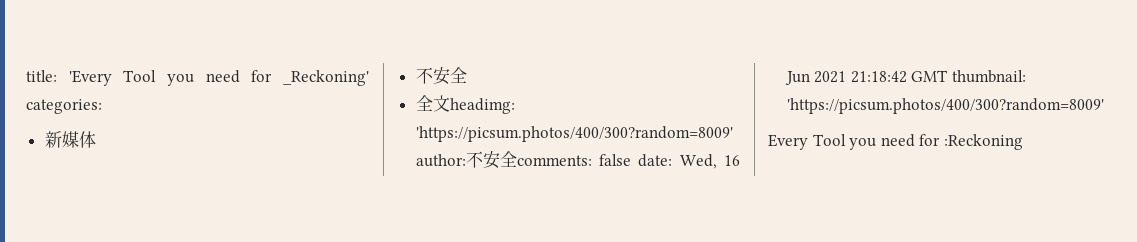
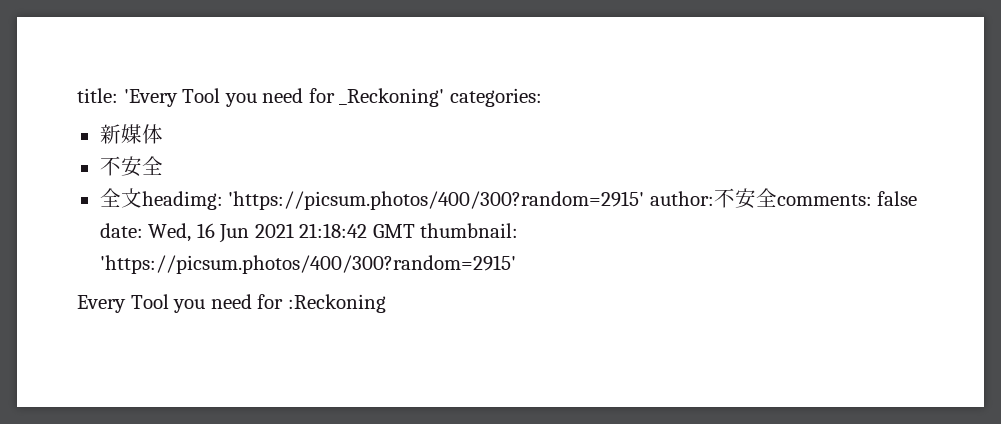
- 全文headimg: 'https://picsum.photos/400/300?random=8009' author:不安全comments: false date: Wed, 16 Jun 2021 21:18:42 GMT thumbnail: 'https://picsum.photos/400/300?random=8009'
+ 全文headimg: 'https://picsum.photos/400/300?random=2915' author:不安全comments: false date: Wed, 16 Jun 2021 21:18:42 GMT thumbnail: 'https://picsum.photos/400/300?random=2915'

